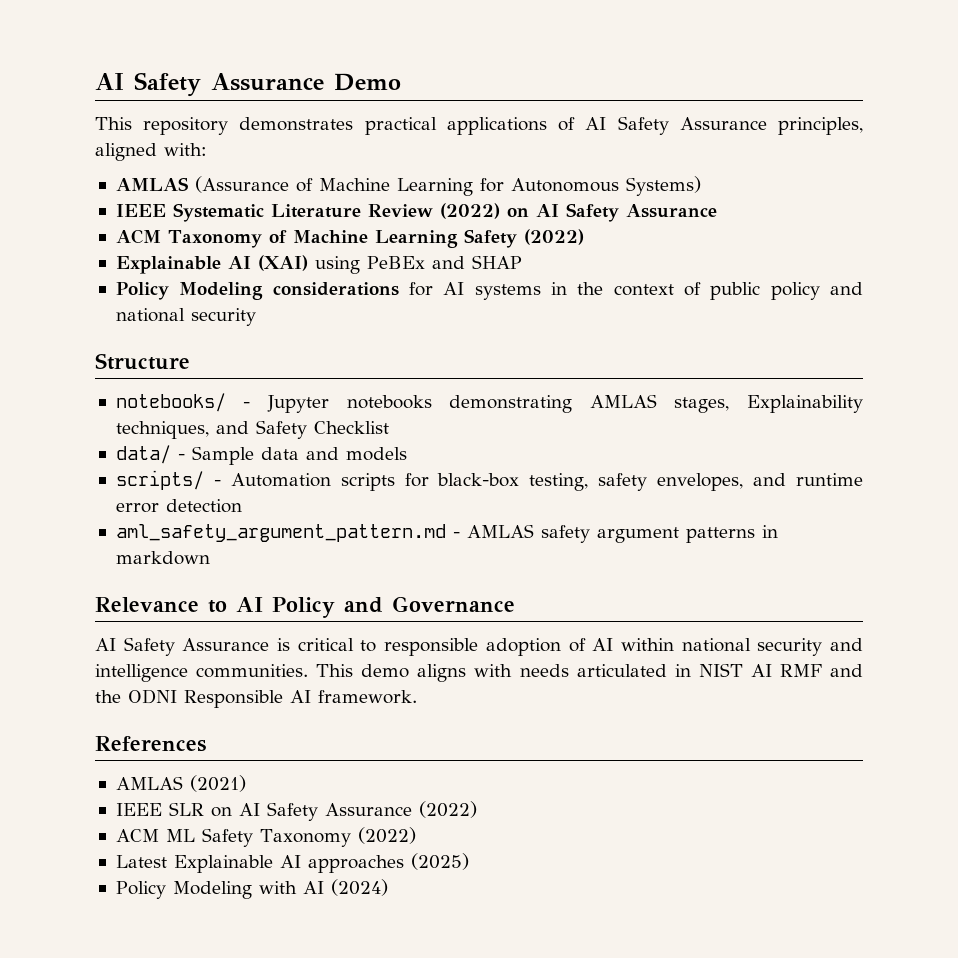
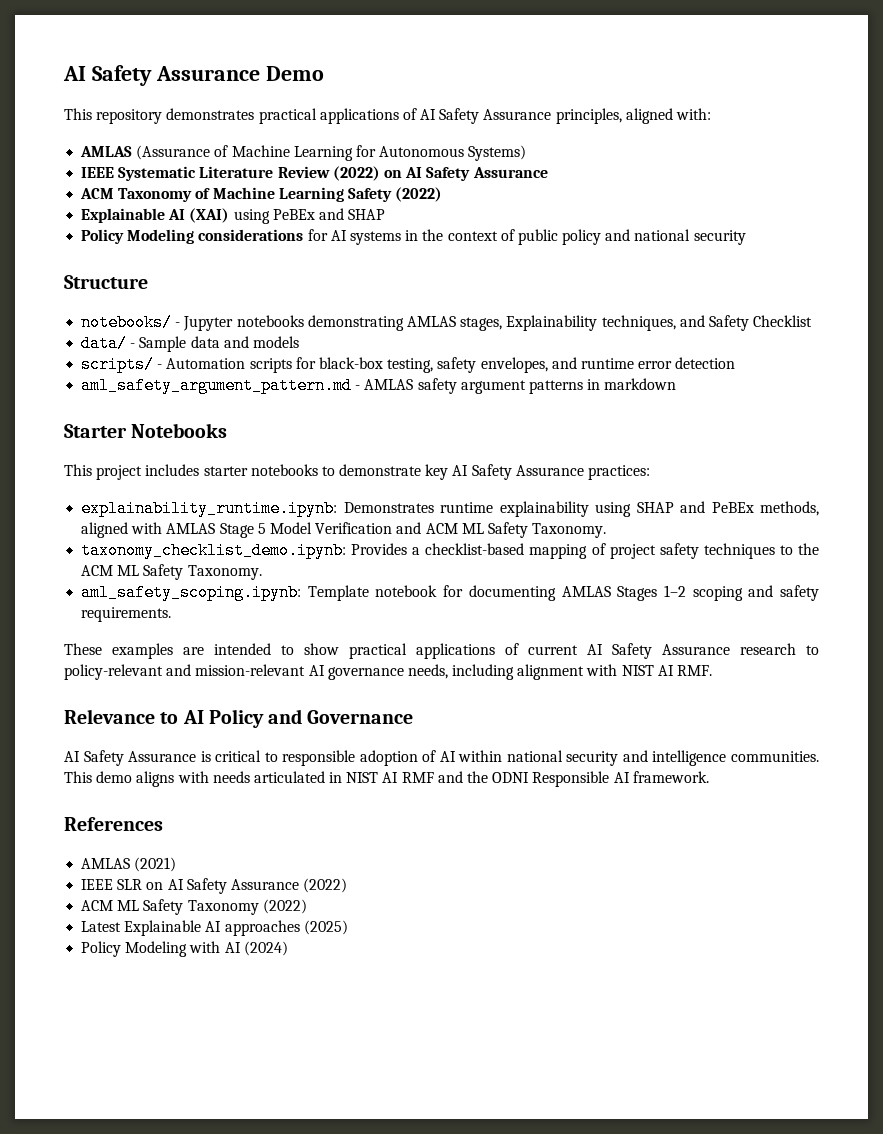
+ Starter Notebooks
+ This project includes starter notebooks to demonstrate key AI Safety Assurance practices:
+ explainability_runtime.ipynb: Demonstrates runtime explainability using SHAP and PeBEx methods, aligned with AMLAS Stage 5 Model Verification and ACM ML Safety Taxonomy.
+ taxonomy_checklist_demo.ipynb: Provides a checklist-based mapping of project safety techniques to the ACM ML Safety Taxonomy.
+ aml_safety_scoping.ipynb: Template notebook for documenting AMLAS Stages 1–2 scoping and safety requirements.
+ These examples are intended to show practical applications of current AI Safety Assurance research to policy-relevant and mission-relevant AI governance needs, including alignment with NIST AI RMF.

